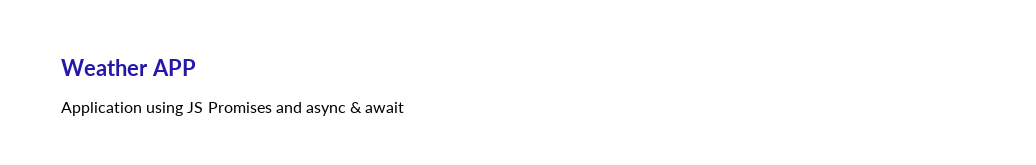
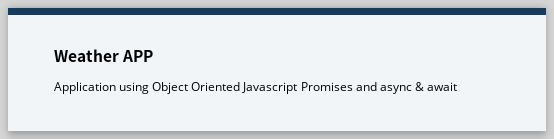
- Application using JS Promises and async & await
+ Application using Object Oriented Javascript Promises and async & await

